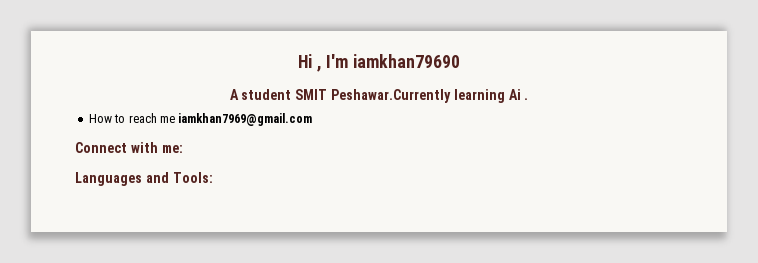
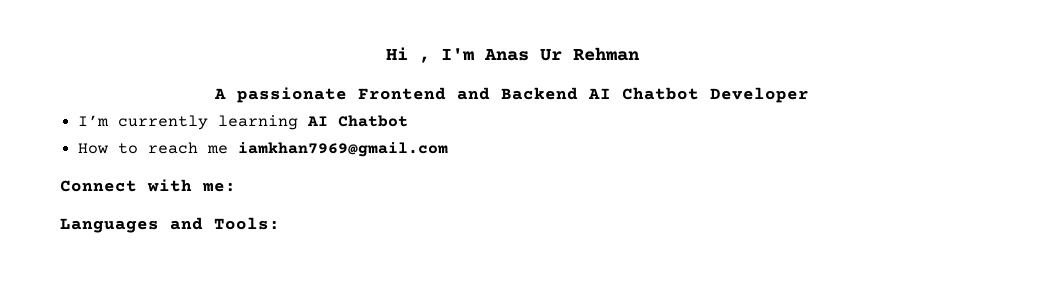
- Hi , I'm iamkhan79690
- A student SMIT Peshawar.Currently learning Ai .
+ Hi , I'm Anas Ur Rehman
+ A passionate Frontend and Backend AI Chatbot Developer
+ I’m currently learning AI Chatbot

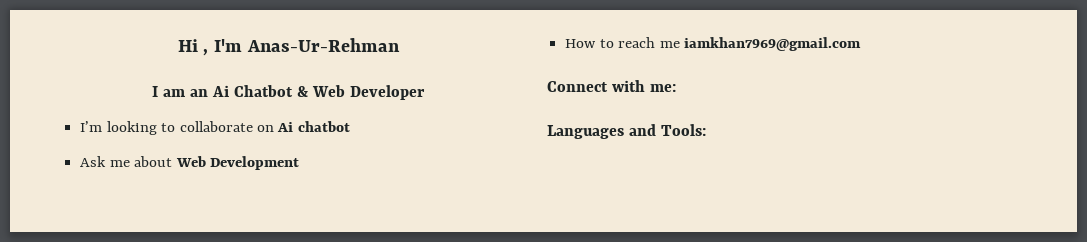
- Hi , I'm Anas Ur Rehman
- A passionate Frontend and Backend AI Chatbot Developer
- I’m currently learning AI Chatbot
+ Hi , I'm Anas-Ur-Rehman
+ I am an Ai Chatbot & Web Developer
+ I’m looking to collaborate on Ai chatbot
+ Ask me about Web Development

